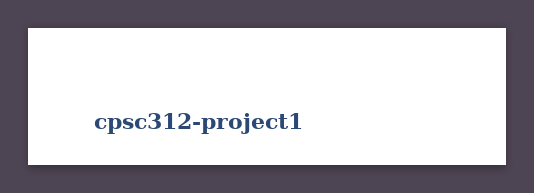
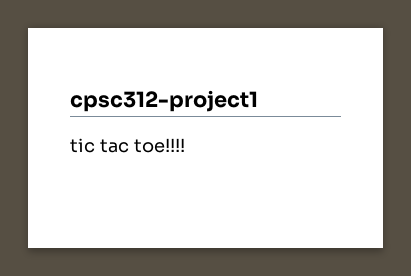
+ tic tac toe!!!!

